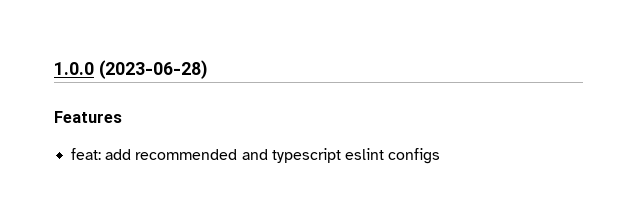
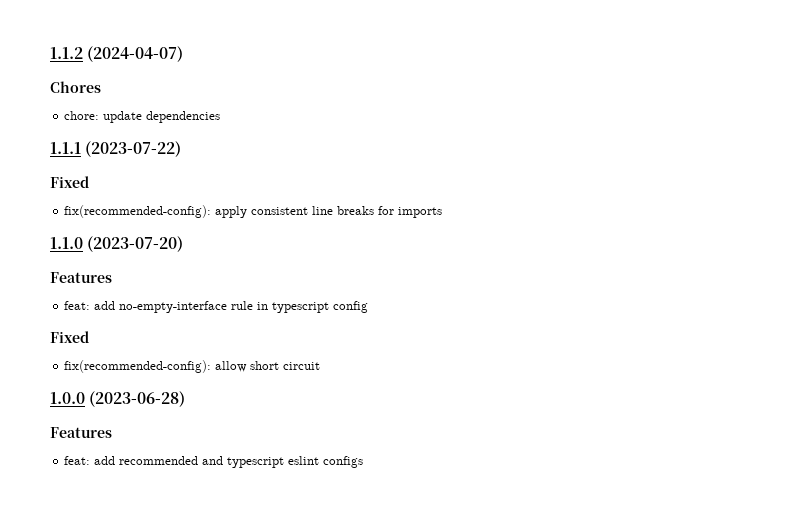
+ 1.1.2 (2024-04-07)
+ Chores
+ chore: update dependencies
+ 1.1.1 (2023-07-22)
+ Fixed
+ fix(recommended-config): apply consistent line breaks for imports
+ 1.1.0 (2023-07-20)
+ Features
+ feat: add no-empty-interface rule in typescript config
+ Fixed
+ fix(recommended-config): allow short circuit

